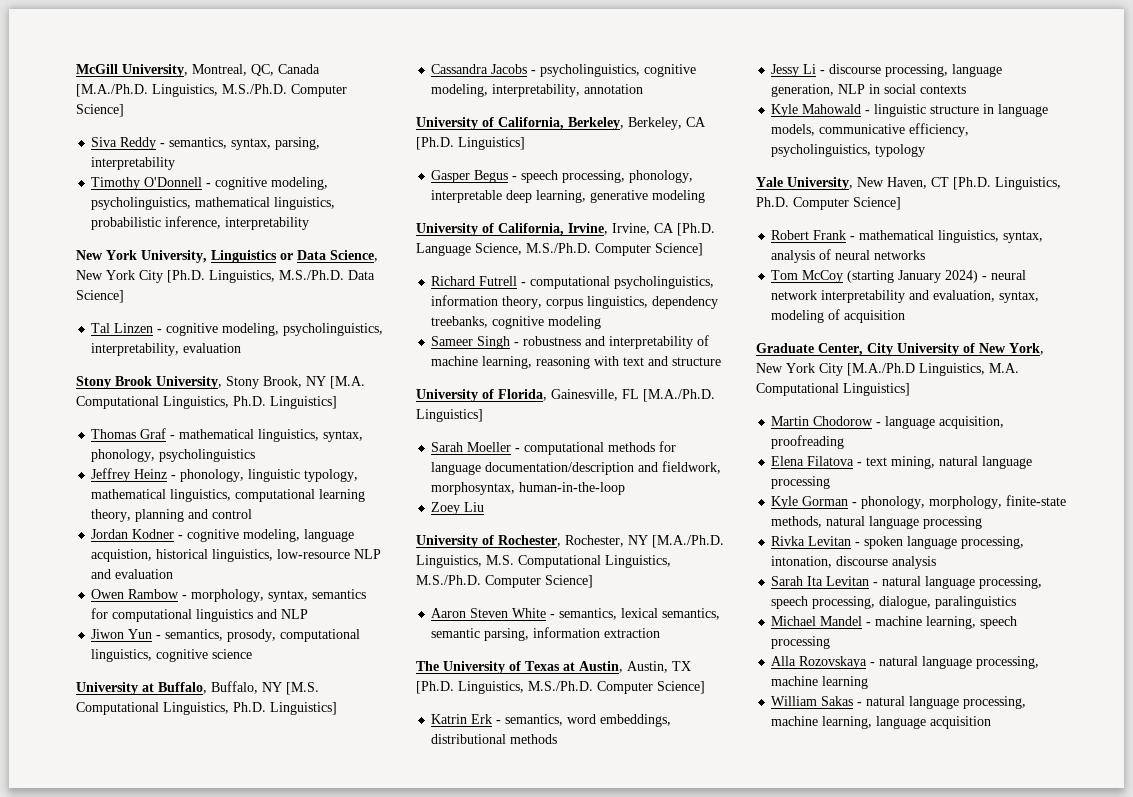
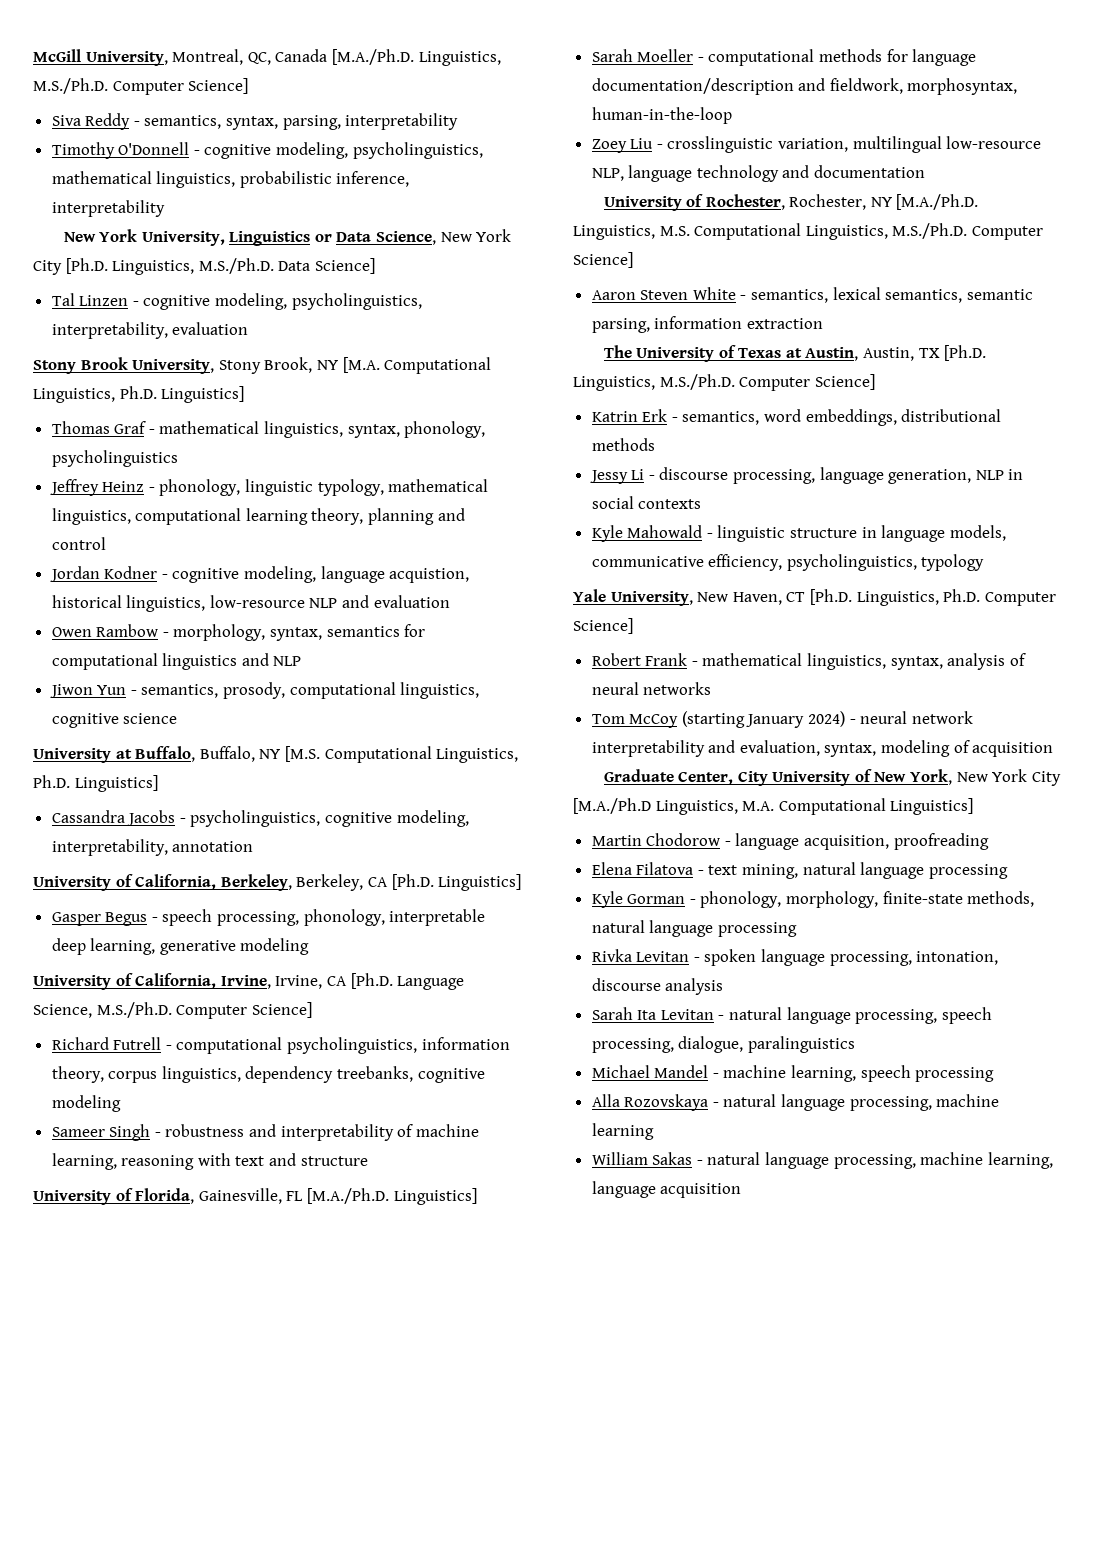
- Zoey Liu
+ Zoey Liu - crosslinguistic variation, multilingual low-resource NLP, language technology and documentation

